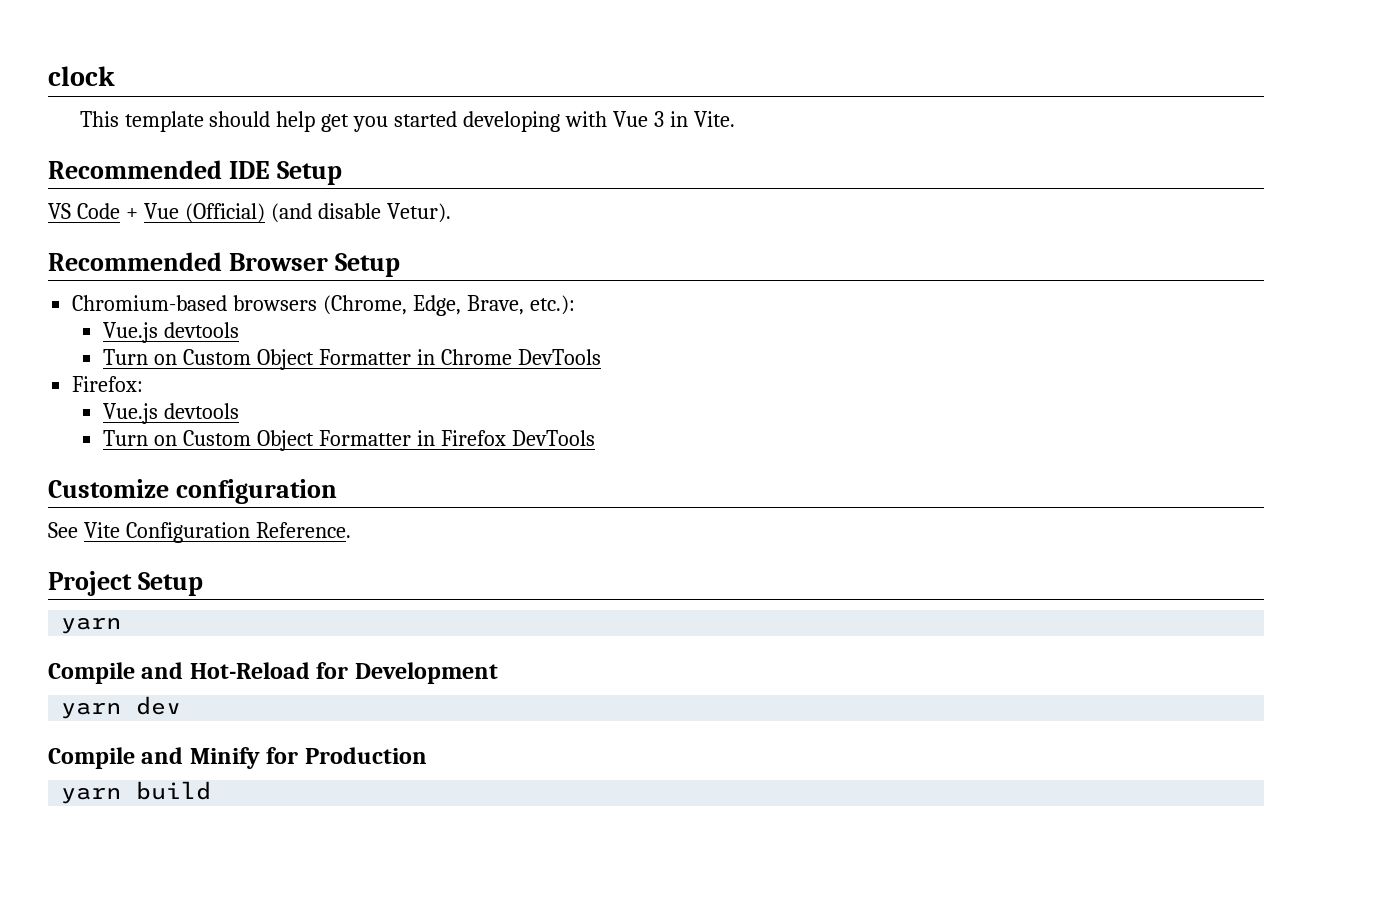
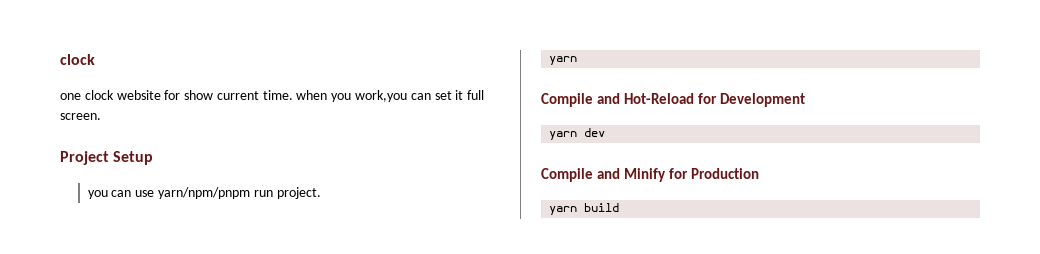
- This template should help get you started developing with Vue 3 in Vite.
- Recommended IDE Setup
- VS Code + Vue (Official) (and disable Vetur).
- Recommended Browser Setup
- Chromium-based browsers (Chrome, Edge, Brave, etc.):
- Vue.js devtools
- Turn on Custom Object Formatter in Chrome DevTools
- Firefox:
- Vue.js devtools
- Turn on Custom Object Formatter in Firefox DevTools
- Customize configuration
- See Vite Configuration Reference.
+ one clock website for show current time. when you work,you can set it full screen.
  Project Setup
+ you can use yarn/npm/pnpm run project.

